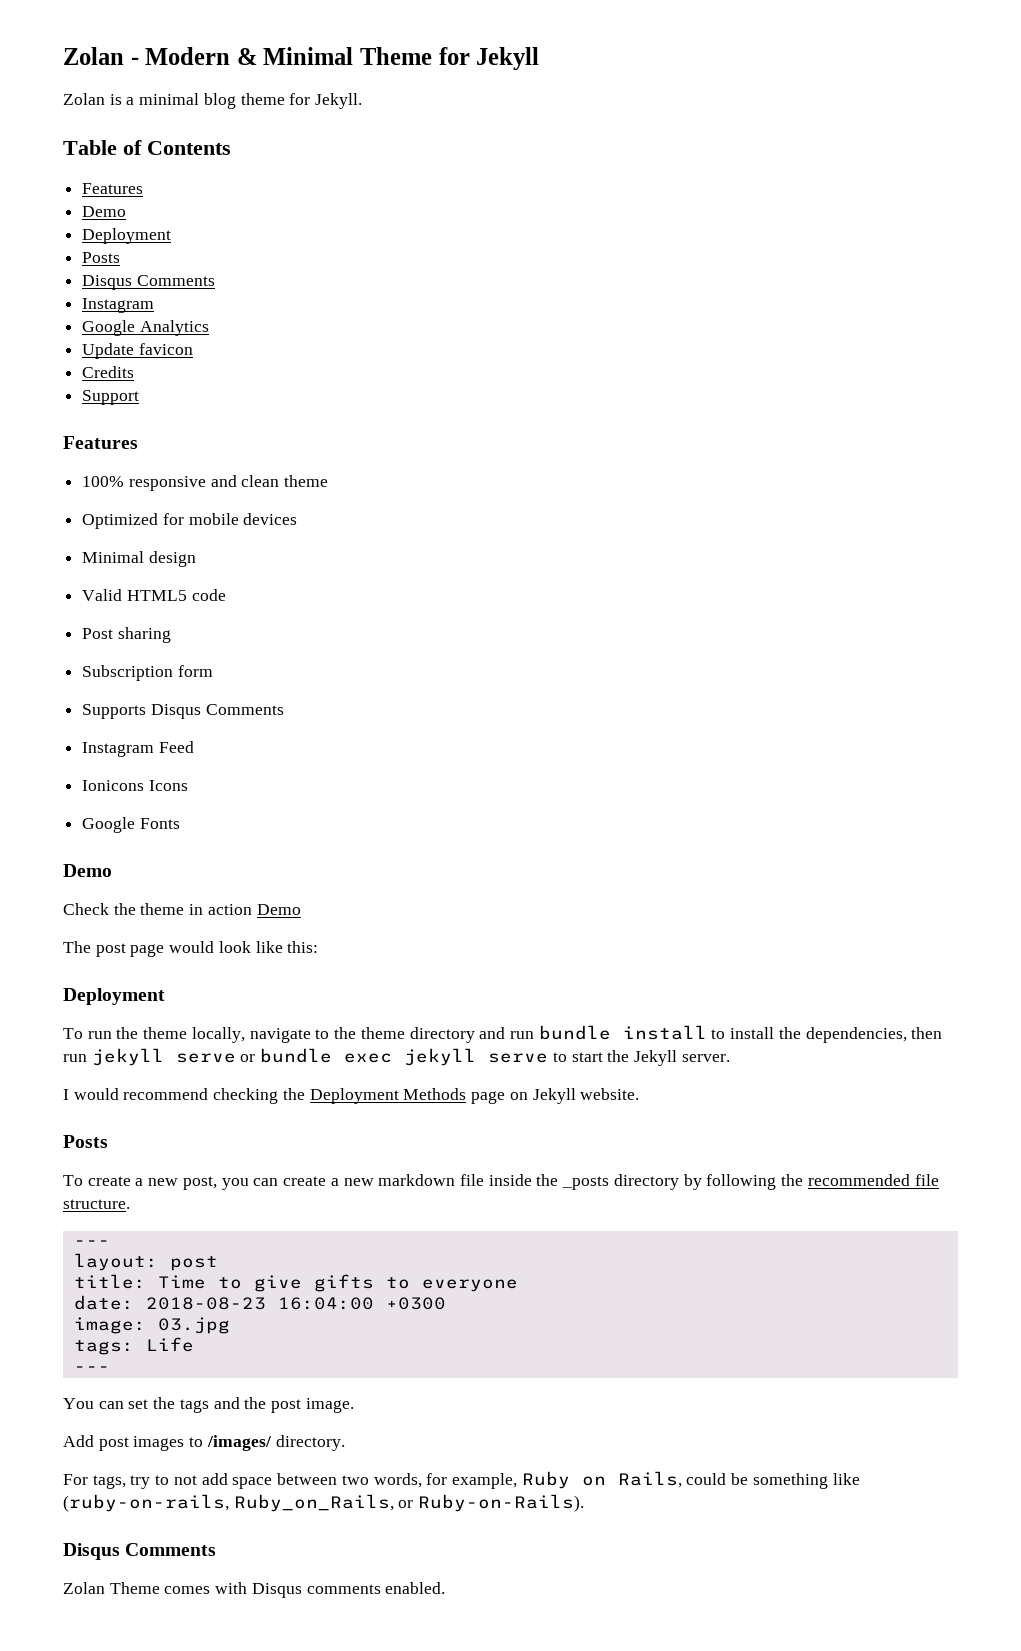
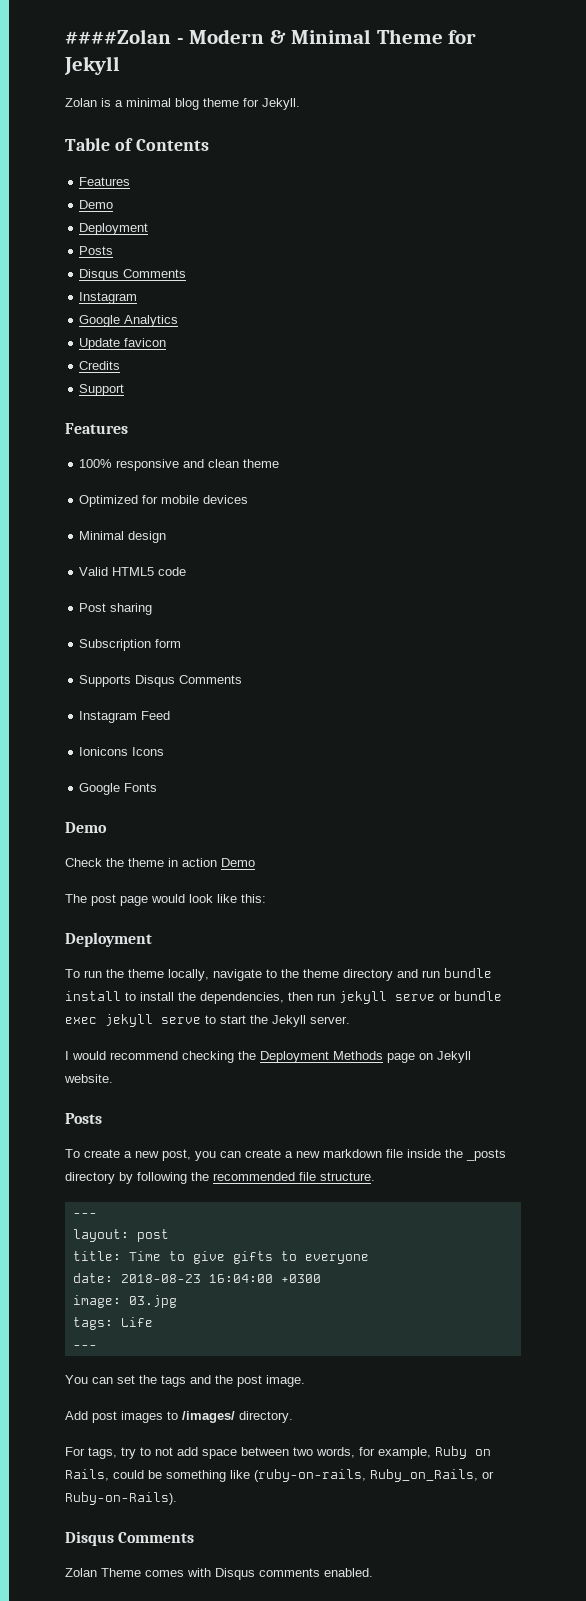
- Zolan - Modern & Minimal Theme for Jekyll
+ ####Zolan - Modern & Minimal Theme for Jekyll

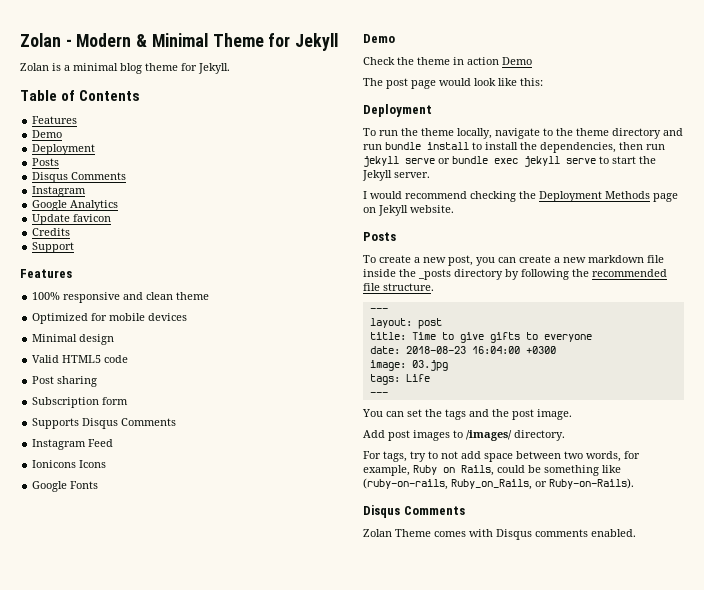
- ####Zolan - Modern & Minimal Theme for Jekyll
+ Zolan - Modern & Minimal Theme for Jekyll

